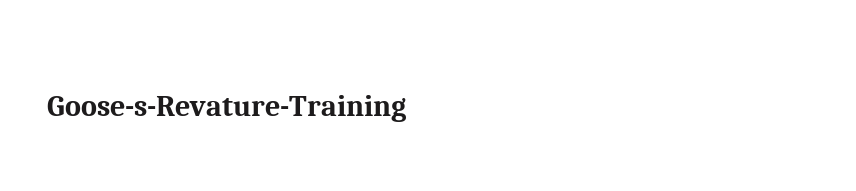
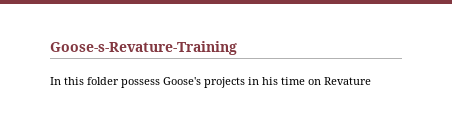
+ In this folder possess Goose's projects in his time on Revature

